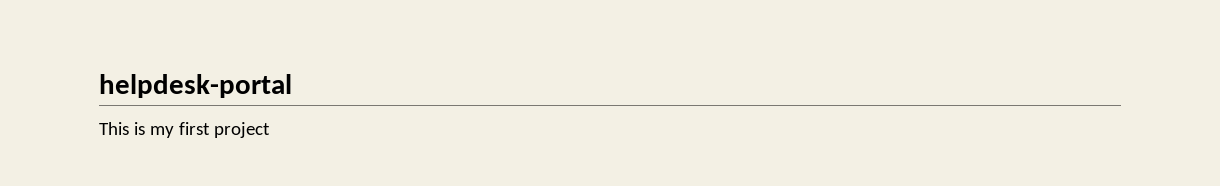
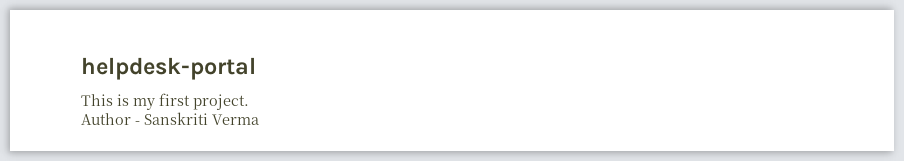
- This is my first project
+ This is my first project.
+ Author - Sanskriti Verma

